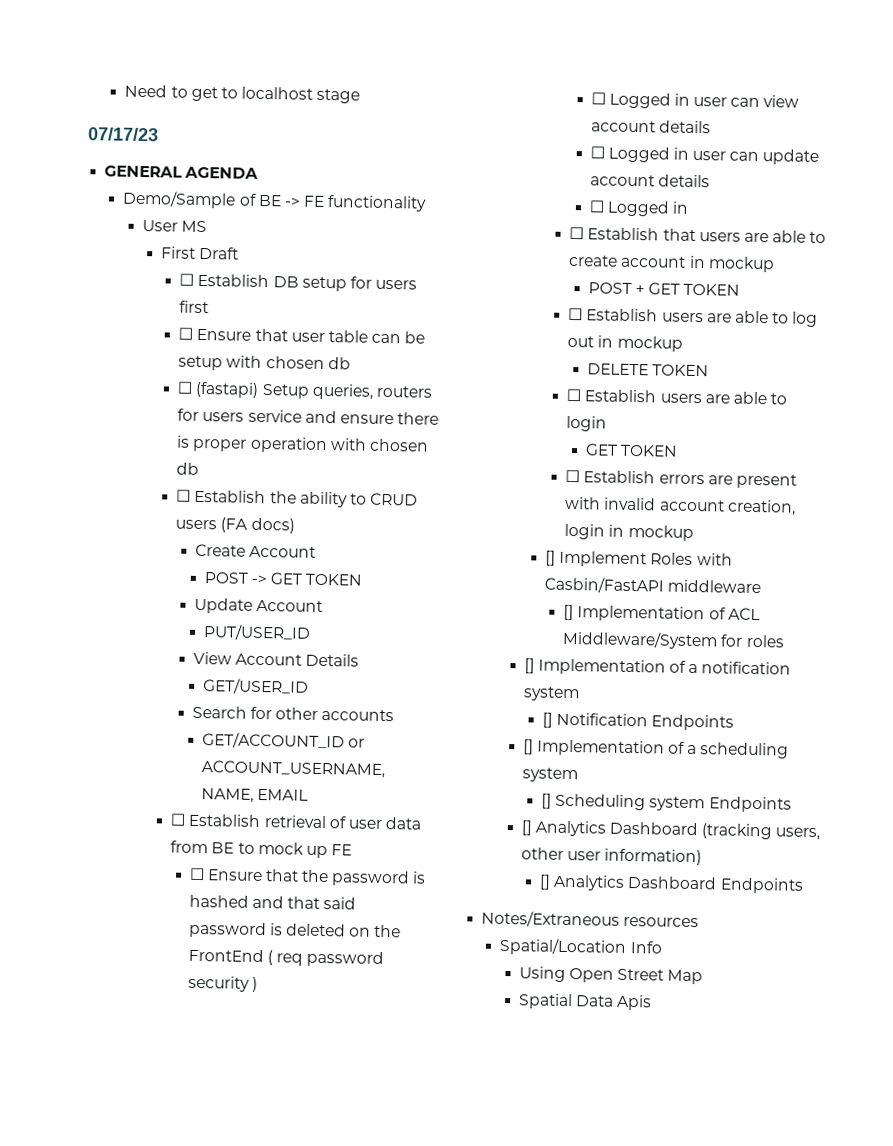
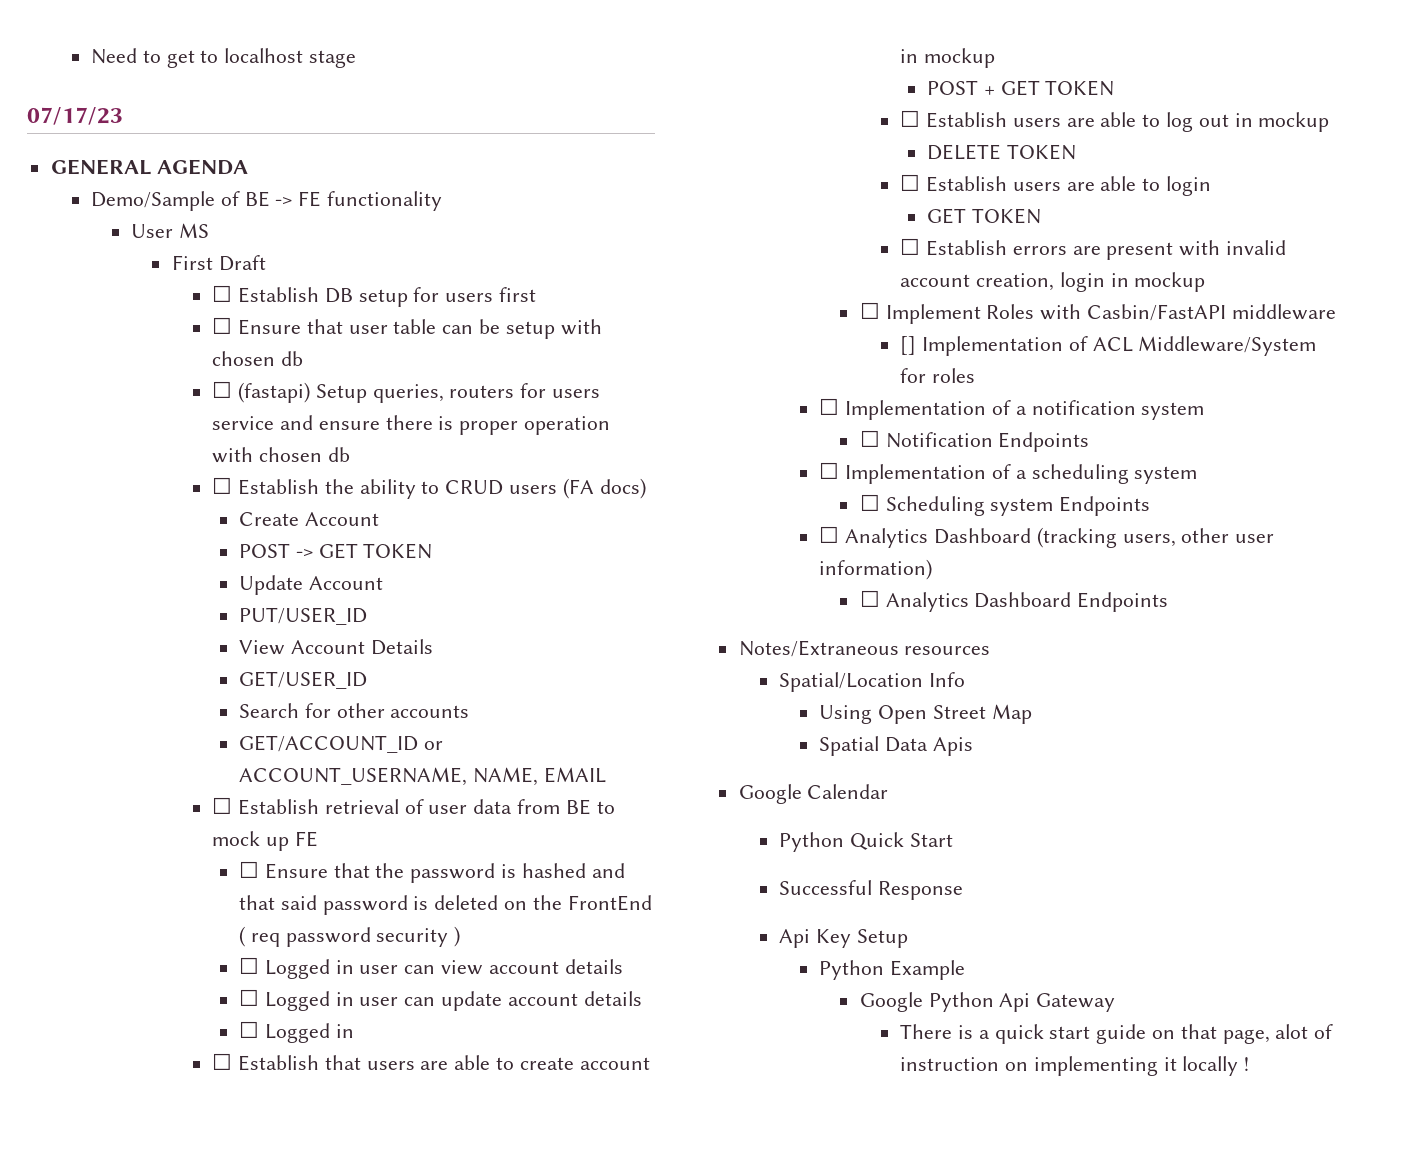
- [] Implement Roles with Casbin/FastAPI middleware
+ ☐ Implement Roles with Casbin/FastAPI middleware
- [] Implementation of a notification system
+ ☐ Implementation of a notification system
- [] Notification Endpoints
+ ☐ Notification Endpoints
- [] Implementation of a scheduling system
+ ☐ Implementation of a scheduling system
- [] Scheduling system Endpoints
+ ☐ Scheduling system Endpoints
- [] Analytics Dashboard (tracking users, other user information)
+ ☐ Analytics Dashboard (tracking users, other user information)
- [] Analytics Dashboard Endpoints
+ ☐ Analytics Dashboard Endpoints
+ Google Calendar
+ Python Quick Start
+ Successful Response
+ Api Key Setup
+ Python Example
+ Google Python Api Gateway
+ There is a quick start guide on that page, alot of instruction on implementing it locally !

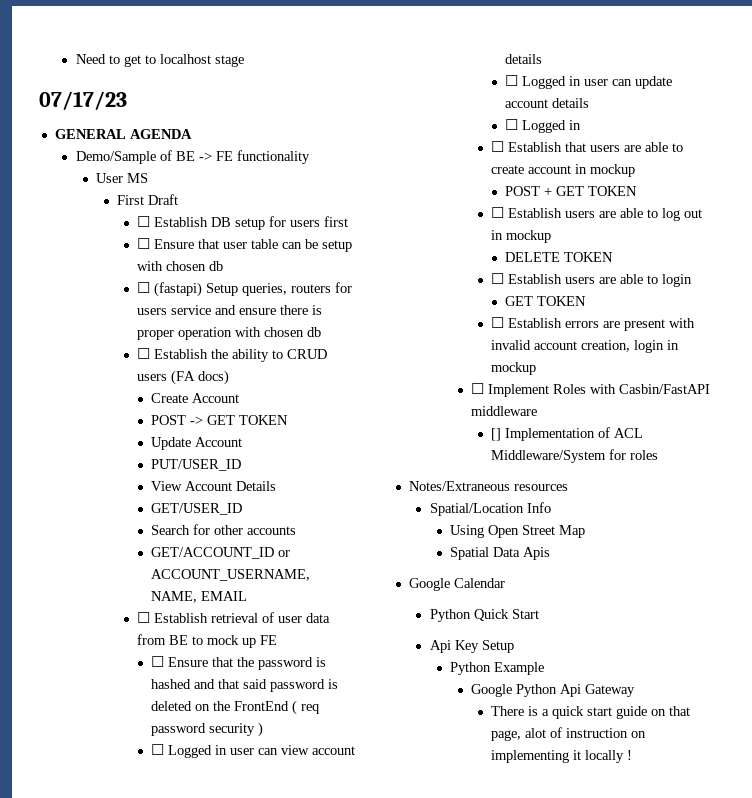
- ☐ Implementation of a notification system
- ☐ Notification Endpoints
- ☐ Implementation of a scheduling system
- ☐ Scheduling system Endpoints
- ☐ Analytics Dashboard (tracking users, other user information)
- ☐ Analytics Dashboard Endpoints
- Successful Response

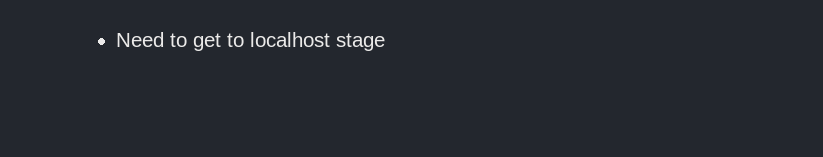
- 07/17/23
- GENERAL AGENDA
- Demo/Sample of BE -> FE functionality
- User MS
- First Draft
- ☐ Establish DB setup for users first
- ☐ Ensure that user table can be setup with chosen db
- ☐ (fastapi) Setup queries, routers for users service and ensure there is proper operation with chosen db
- ☐ Establish the ability to CRUD users (FA docs)
- Create Account
- POST -> GET TOKEN
- Update Account
- PUT/USER_ID
- View Account Details
- GET/USER_ID
- Search for other accounts
- GET/ACCOUNT_ID or ACCOUNT_USERNAME, NAME, EMAIL
- ☐ Establish retrieval of user data from BE to mock up FE
- ☐ Ensure that the password is hashed and that said password is deleted on the FrontEnd ( req password security )
- ☐ Logged in user can view account details
- ☐ Logged in user can update account details
- ☐ Logged in
- ☐ Establish that users are able to create account in mockup
- POST + GET TOKEN
- ☐ Establish users are able to log out in mockup
- DELETE TOKEN
- ☐ Establish users are able to login
- GET TOKEN
- ☐ Establish errors are present with invalid account creation, login in mockup
- ☐ Implement Roles with Casbin/FastAPI middleware
- [] Implementation of ACL Middleware/System for roles
- Notes/Extraneous resources
- Spatial/Location Info
- Using Open Street Map
- Spatial Data Apis
- Google Calendar
- Python Quick Start
- Api Key Setup
- Python Example
- Google Python Api Gateway
- There is a quick start guide on that page, alot of instruction on implementing it locally !

